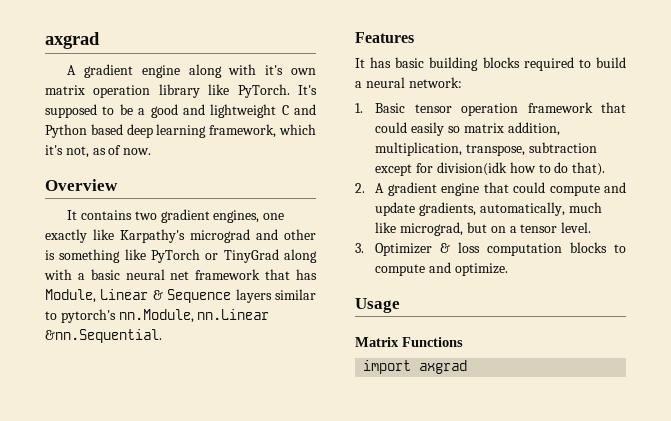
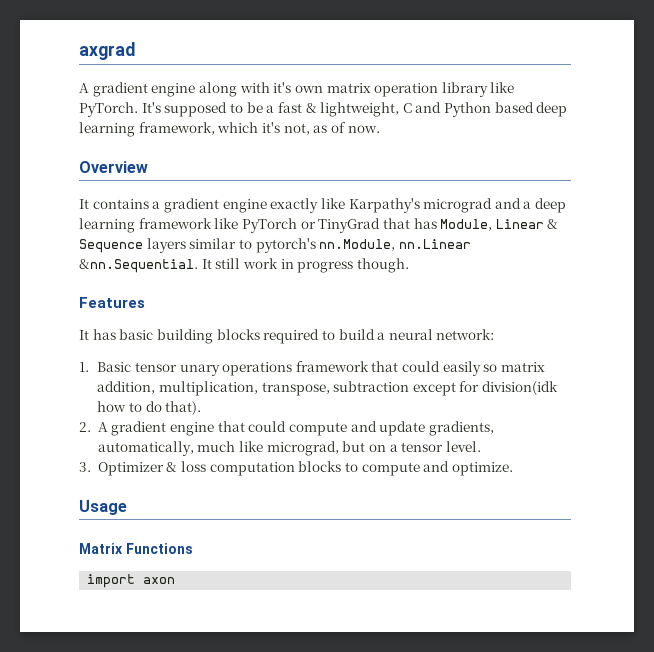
- It's supposed to be a good and lightweight C and Python based deep learning framework, which it's not, as of now.
+ It's supposed to be a fast & lightweight, C and Python based deep learning framework, which it's not, as of now.
- It contains two gradient engines, one exactly like Karpathy's micrograd and other is something like PyTorch or TinyGrad along with a basic neural net framework that has Module, Linear & Sequence layers similar to pytorch's nn.Module, nn.Linear &nn.Sequential.
+ It contains a gradient engine exactly like Karpathy's micrograd and a deep learning framework like PyTorch or TinyGrad that has Module, Linear & Sequence layers similar to pytorch's nn.Module, nn.Linear &nn.Sequential. It still work in progress though.
- 1. Basic tensor operation framework that could easily so matrix addition, multiplication, transpose, subtraction except for division(idk how to do that).
+ 1. Basic tensor unary operations framework that could easily so matrix addition, multiplication, transpose, subtraction except for division(idk how to do that).
- import axgrad
+ import axon

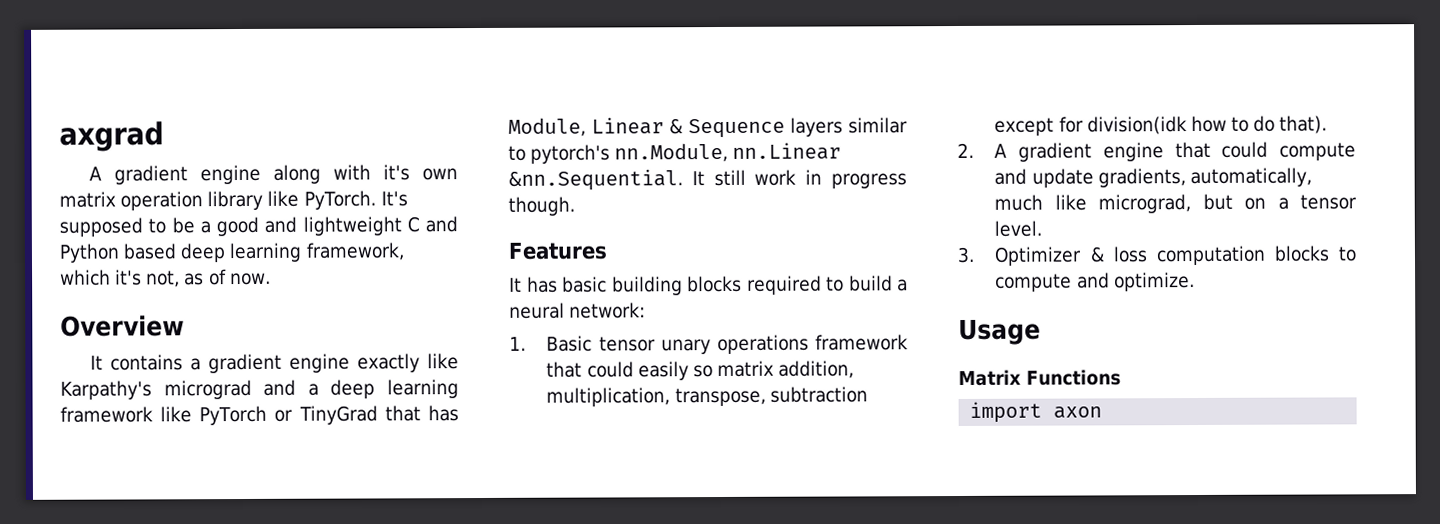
- It's supposed to be a fast & lightweight, C and Python based deep learning framework, which it's not, as of now.
+ It's supposed to be a good and lightweight C and Python based deep learning framework, which it's not, as of now.

